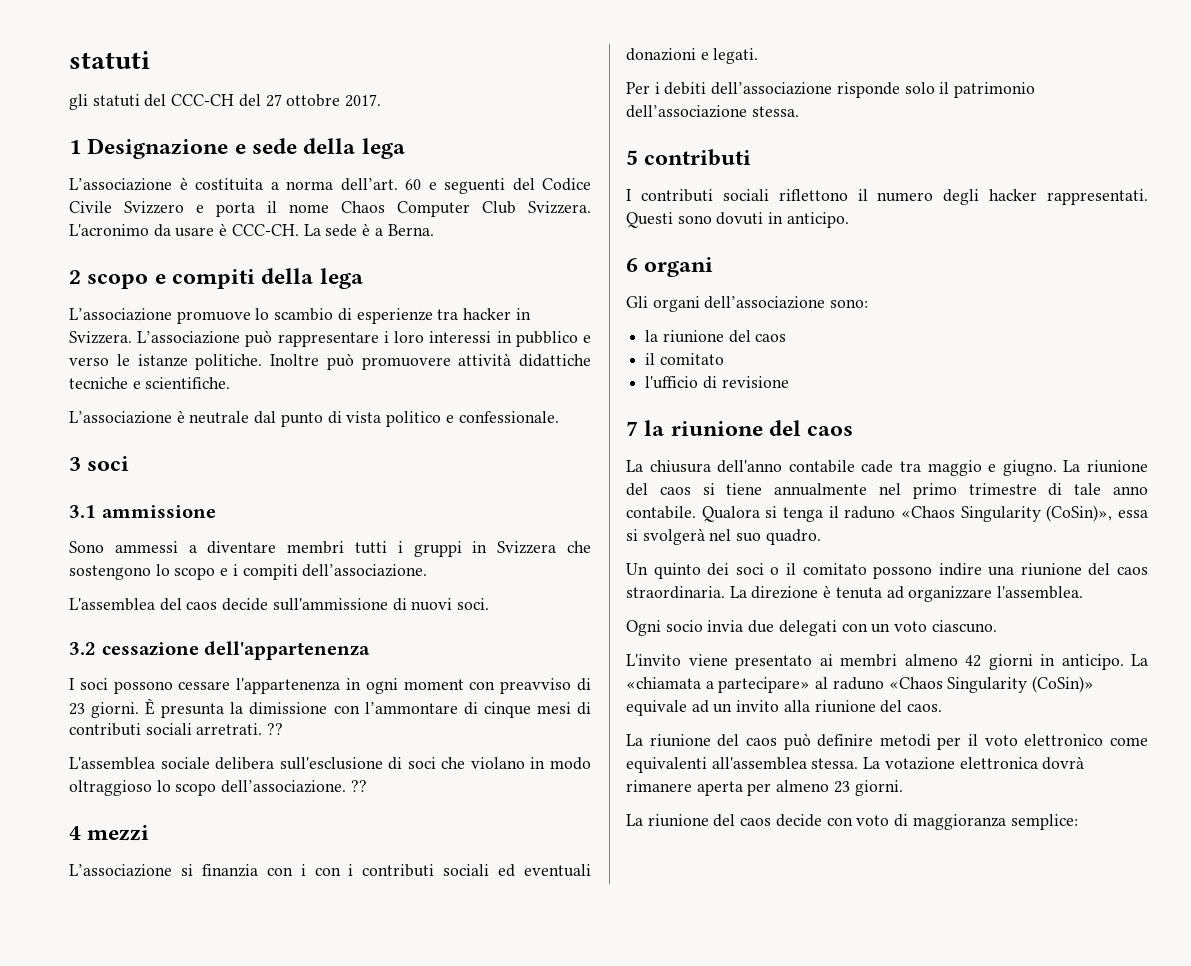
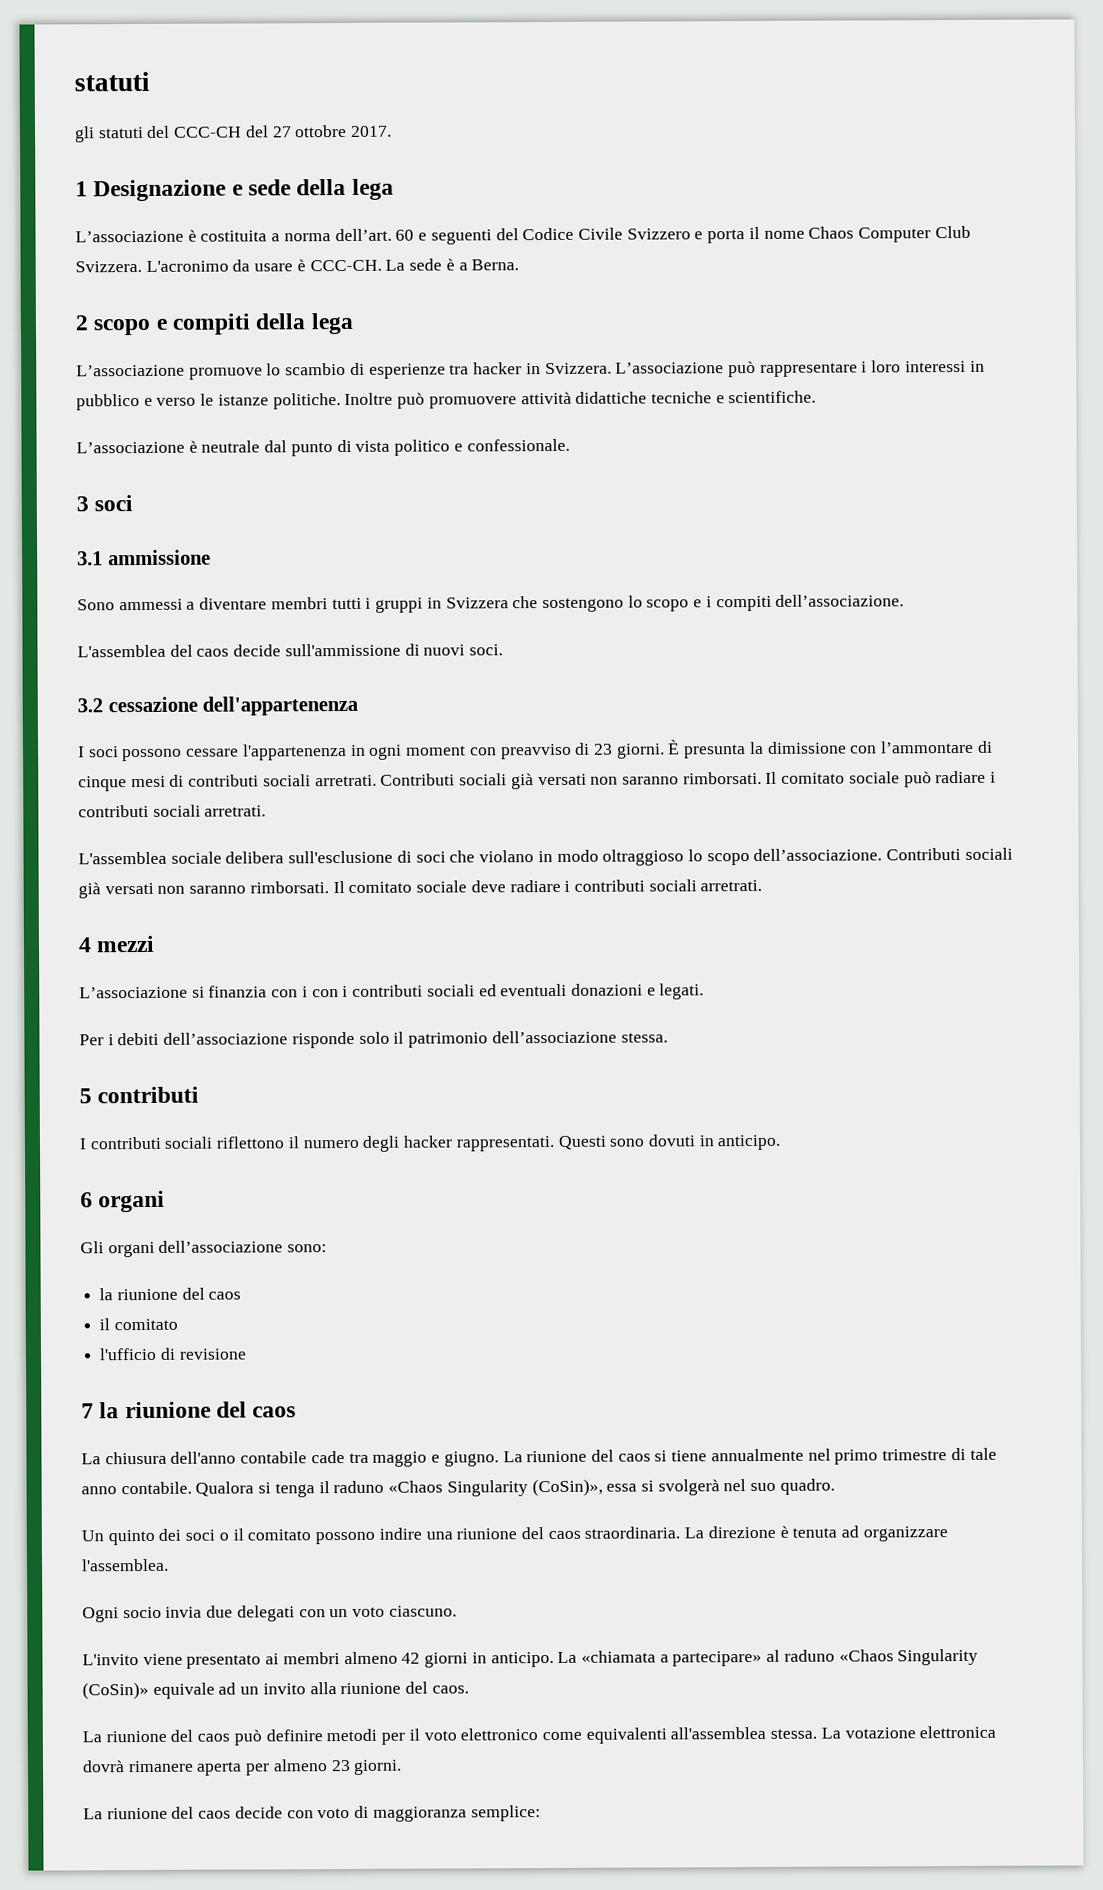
- È presunta la dimissione con l’ammontare di cinque mesi di contributi sociali arretrati. ??
+ È presunta la dimissione con l’ammontare di cinque mesi di contributi sociali arretrati. Contributi sociali già versati non saranno rimborsati. Il comitato sociale può radiare i contributi sociali arretrati.
- L'assemblea sociale delibera sull'esclusione di soci che violano in modo oltraggioso lo scopo dell’associazione. ??
+ L'assemblea sociale delibera sull'esclusione di soci che violano in modo oltraggioso lo scopo dell’associazione. Contributi sociali già versati non saranno rimborsati. Il comitato sociale deve radiare i contributi sociali arretrati.

